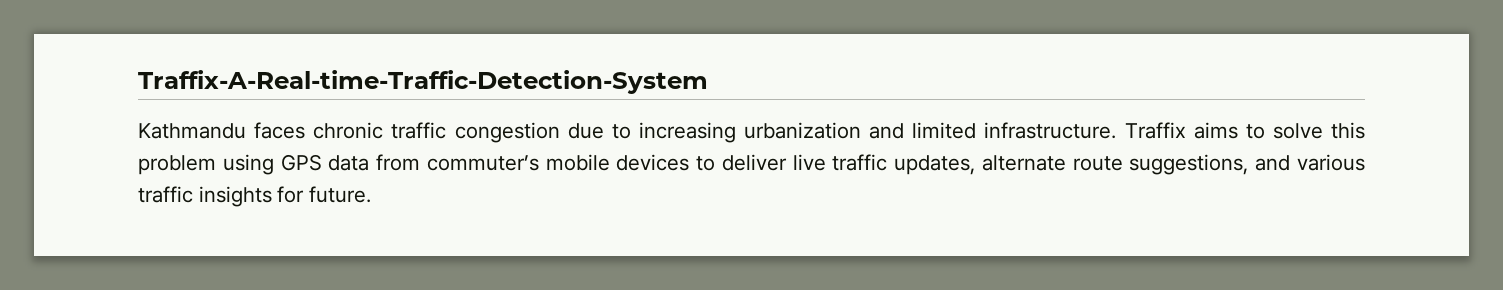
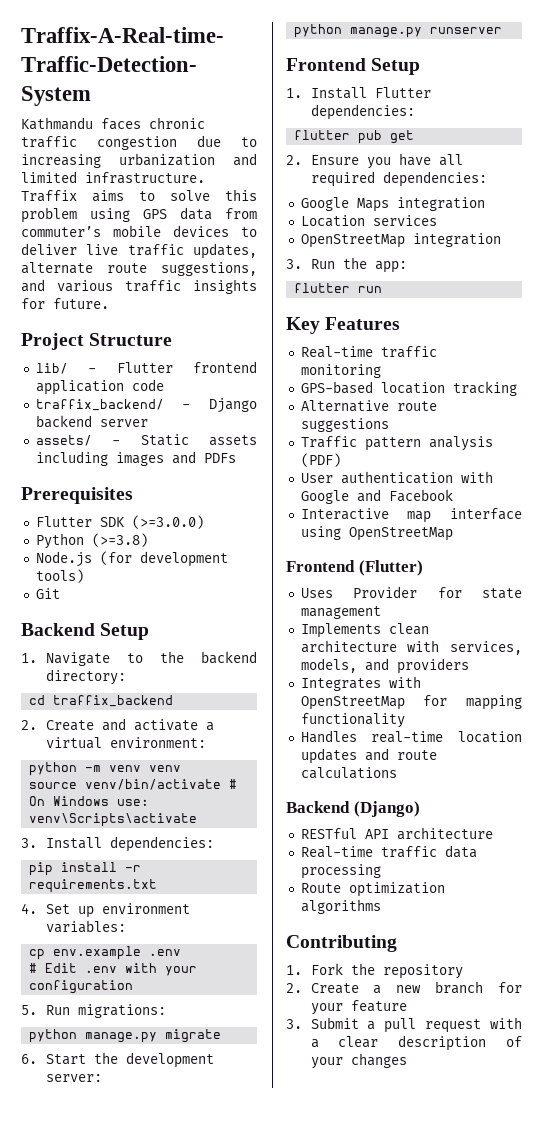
+ Project Structure
+ lib/ - Flutter frontend application code
+ traffix_backend/ - Django backend server
+ assets/ - Static assets including images and PDFs
+ Prerequisites
+ Flutter SDK (>=3.0.0)
+ Python (>=3.8)
+ Node.js (for development tools)
+ Git
+ Backend Setup
+ 1. Navigate to the backend directory:
+ cd traffix_backend
+ 2. Create and activate a virtual environment:
+ python -m venv venv
+ source venv/bin/activate # On Windows use: venv\Scripts\activate
+ 3. Install dependencies:
+ pip install -r requirements.txt
+ 4. Set up environment variables:
+ cp env.example .env
+ # Edit .env with your configuration
+ 5. Run migrations:
+ python manage.py migrate
+ 6. Start the development server:
+ python manage.py runserver
+ Frontend Setup
+ 1. Install Flutter dependencies:
+ flutter pub get
+ 2. Ensure you have all required dependencies:
+ Google Maps integration
+ Location services
+ OpenStreetMap integration
+ 3. Run the app:
+ flutter run
+ Key Features
+ Real-time traffic monitoring
+ GPS-based location tracking
+ Alternative route suggestions
+ Traffic pattern analysis (PDF)
+ User authentication with Google and Facebook
+ Interactive map interface using OpenStreetMap
+ Frontend (Flutter)
+ Uses Provider for state management
+ Implements clean architecture with services, models, and providers
+ Integrates with OpenStreetMap for mapping functionality
+ Handles real-time location updates and route calculations
+ Backend (Django)
+ RESTful API architecture
+ Real-time traffic data processing
+ Route optimization algorithms
+ Contributing
+ 1. Fork the repository
+ 2. Create a new branch for your feature
+ 3. Submit a pull request with a clear description of your changes

